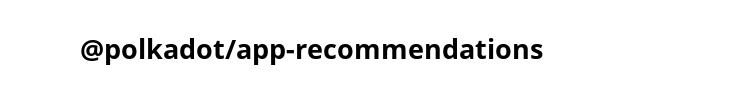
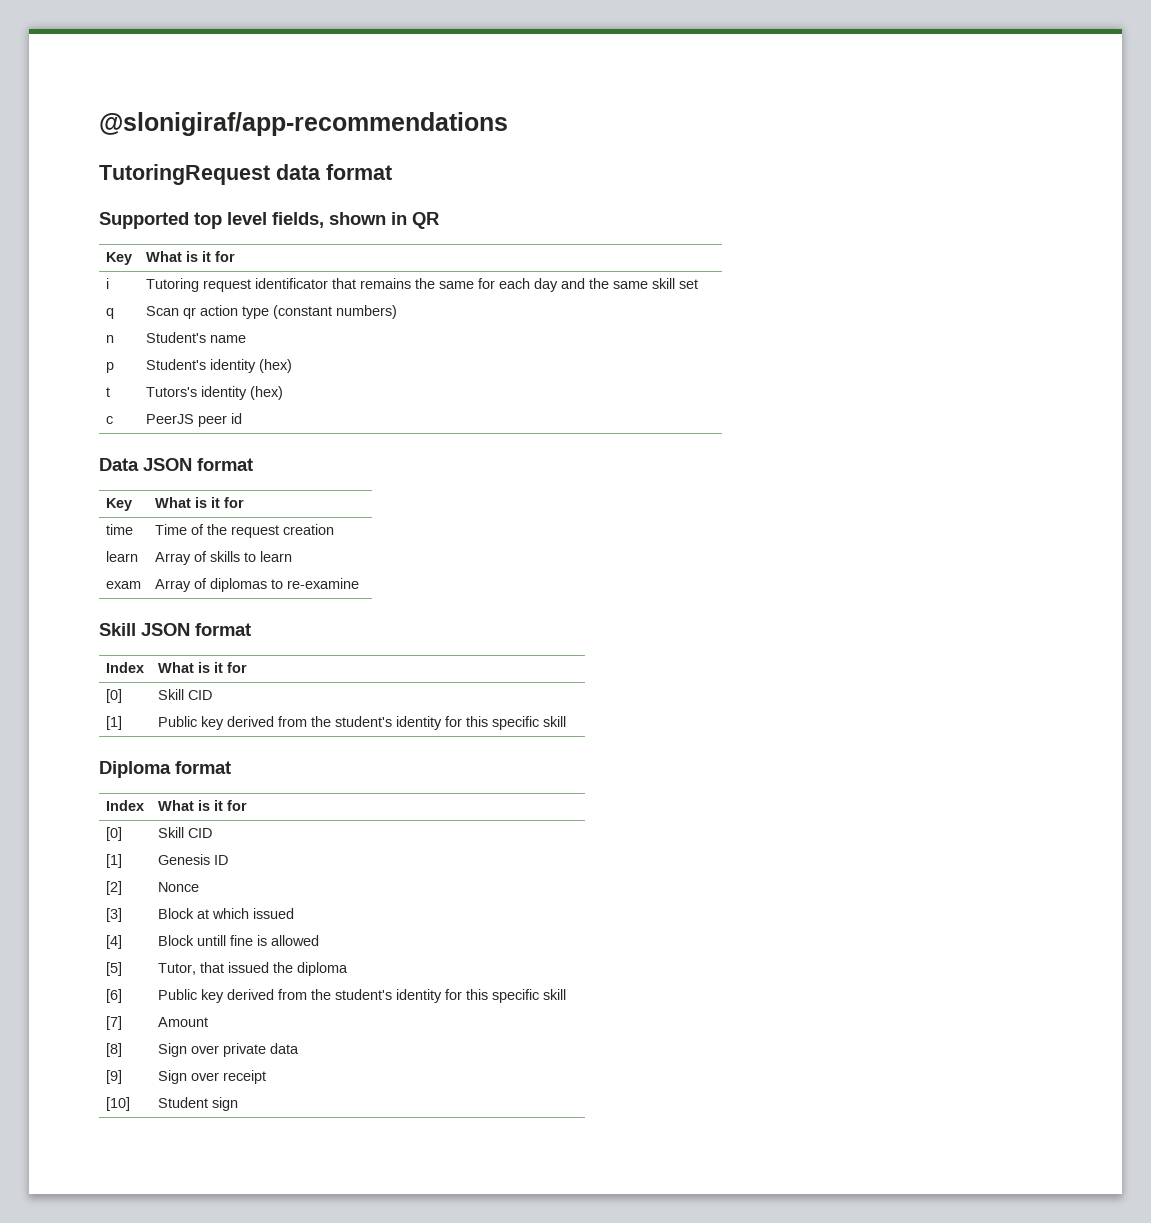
- @polkadot/app-recommendations
+ @slonigiraf/app-recommendations
+ TutoringRequest data format
+ Supported top level fields, shown in QR
+ Key | What is it for
+ i | Tutoring request identificator that remains the same for each day and the same skill set
+ q | Scan qr action type (constant numbers)
+ n | Student's name
+ p | Student's identity (hex)
+ t | Tutors's identity (hex)
+ c | PeerJS peer id
+ Data JSON format
+ Key | What is it for
+ time | Time of the request creation
+ learn | Array of skills to learn
+ exam | Array of diplomas to re-examine
+ Skill JSON format
+ Index | What is it for
+ [0] | Skill CID
+ [1] | Public key derived from the student's identity for this specific skill
+ Diploma format
+ Index | What is it for
+ [0] | Skill CID
+ [1] | Genesis ID
+ [2] | Nonce
+ [3] | Block at which issued
+ [4] | Block untill fine is allowed
+ [5] | Tutor, that issued the diploma
+ [6] | Public key derived from the student's identity for this specific skill
+ [7] | Amount
+ [8] | Sign over private data
+ [9] | Sign over receipt
+ [10] | Student sign

